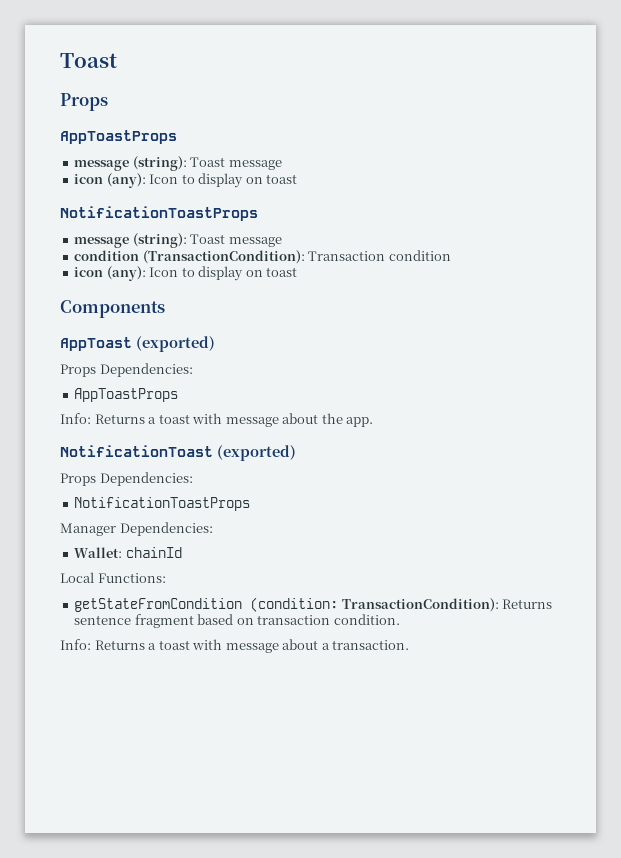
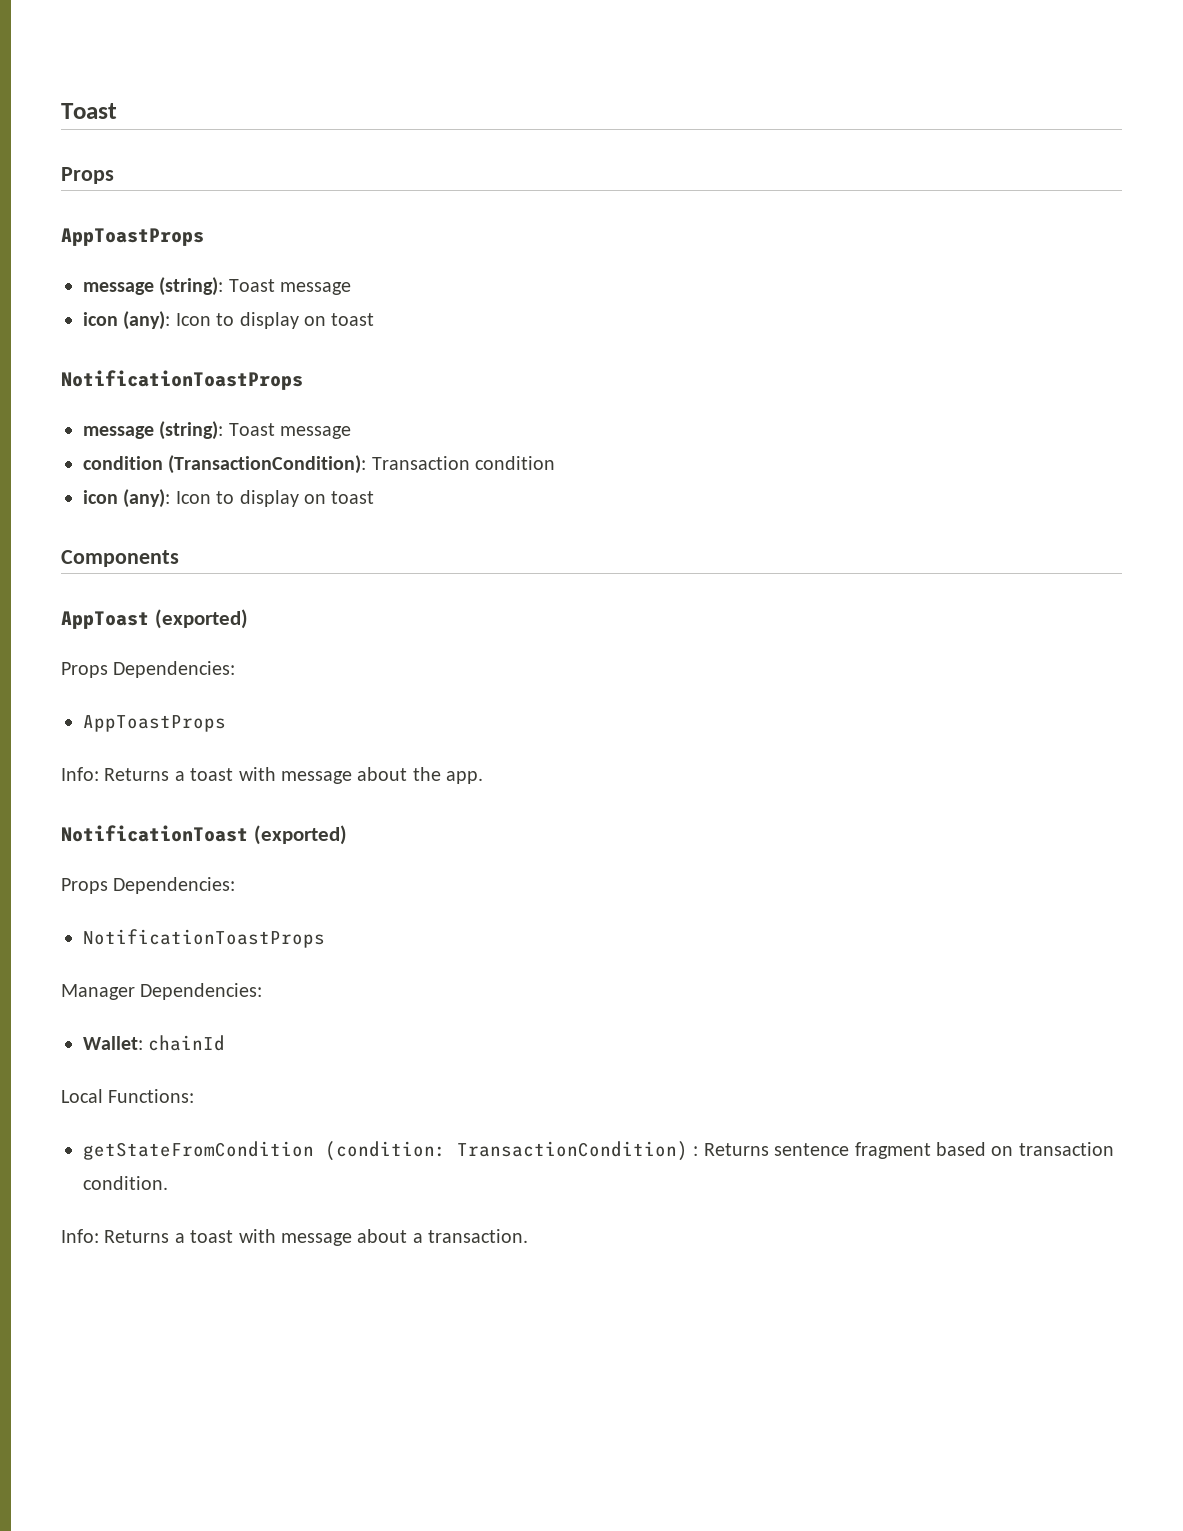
- getStateFromCondition (condition: TransactionCondition): Returns sentence fragment based on transaction condition.
+ getStateFromCondition (condition: TransactionCondition) : Returns sentence fragment based on transaction condition.

